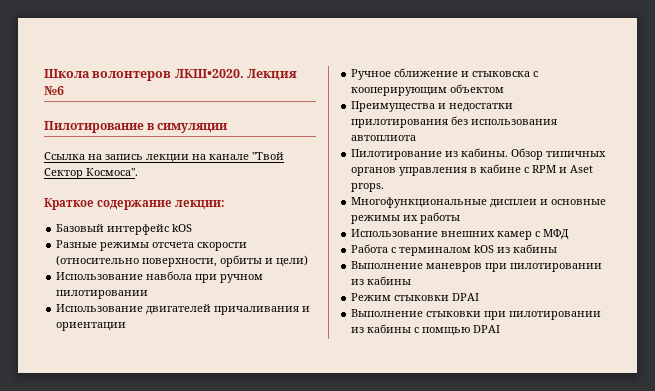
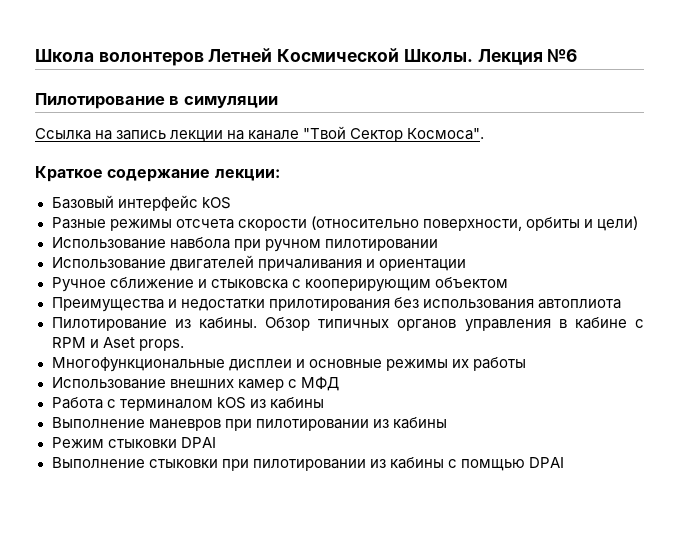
- Школа волонтеров ЛКШ•2020.
+ Школа волонтеров Летней Космической Школы.

